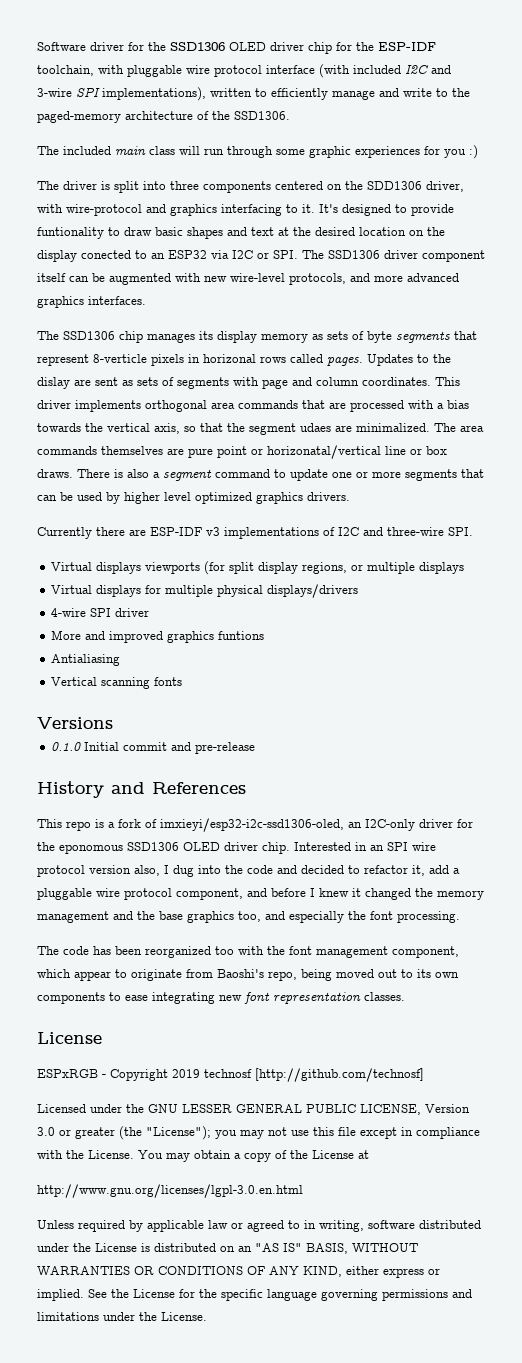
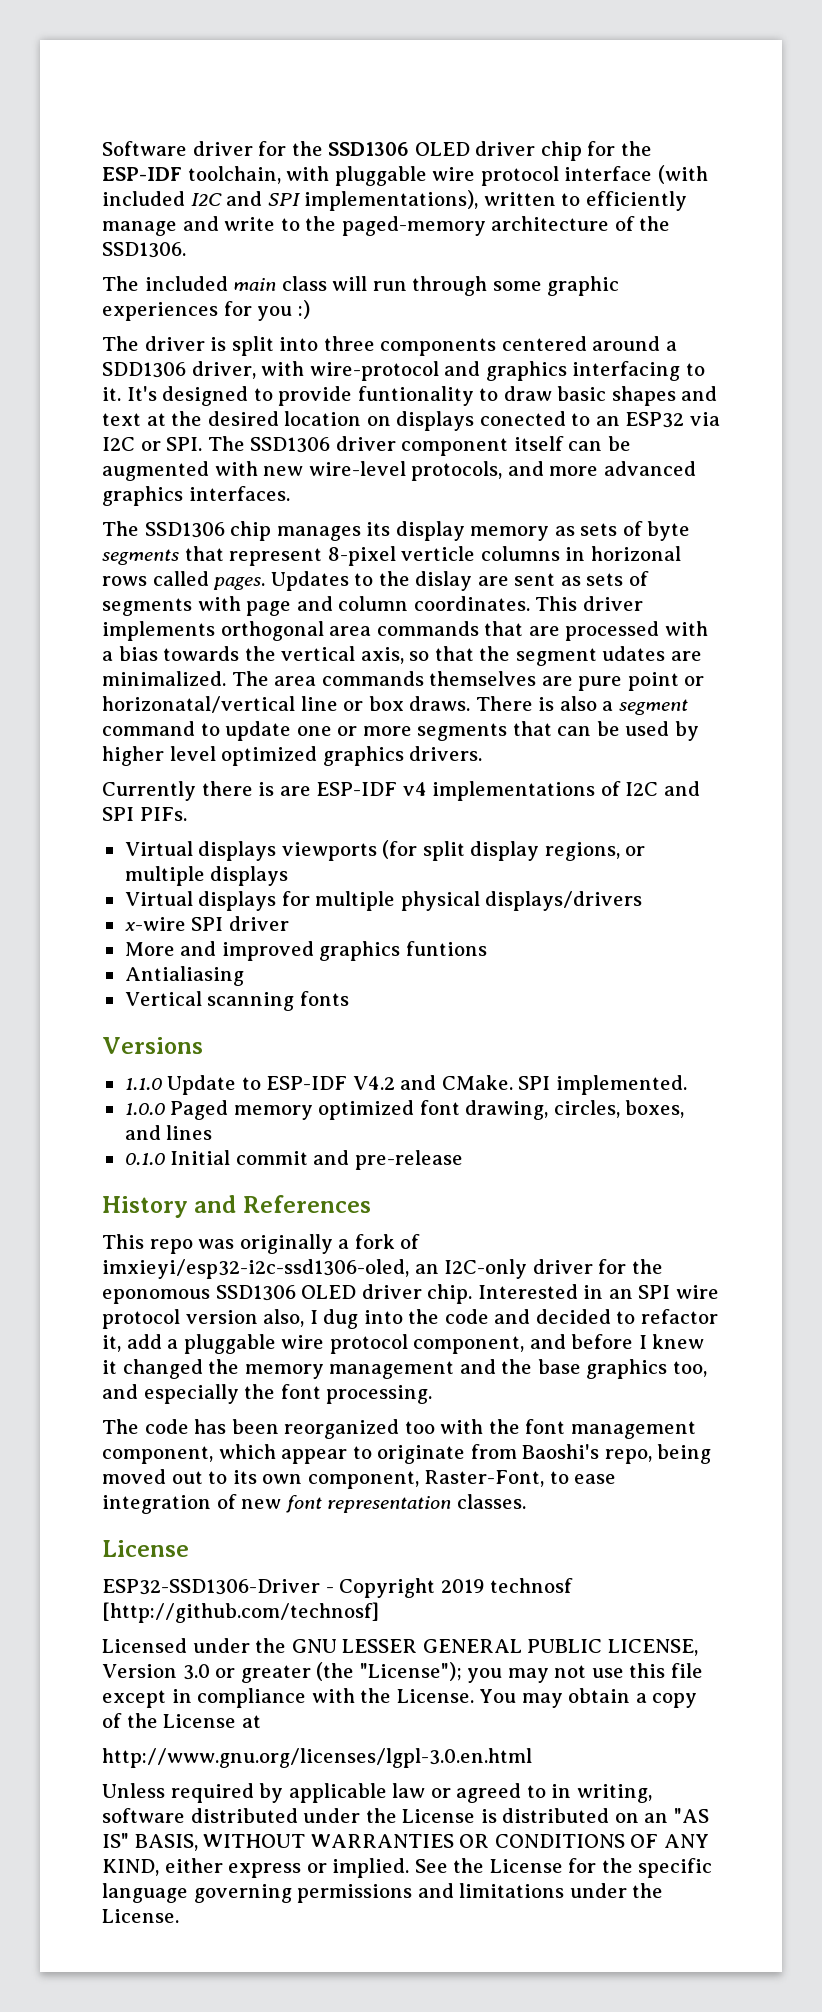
- Software driver for the SSD1306 OLED driver chip for the ESP-IDF toolchain, with pluggable wire protocol interface (with included I2C and 3-wire SPI implementations), written to efficiently manage and write to the paged-memory architecture of the SSD1306.
+ Software driver for the SSD1306 OLED driver chip for the ESP-IDF toolchain, with pluggable wire protocol interface (with included I2C and SPI implementations), written to efficiently manage and write to the paged-memory architecture of the SSD1306.
- The driver is split into three components centered on the SDD1306 driver, with wire-protocol and graphics interfacing to it.
+ The driver is split into three components centered around a SDD1306 driver, with wire-protocol and graphics interfacing to it.
- It's designed to provide funtionality to draw basic shapes and text at the desired location on the display conected to an ESP32 via I2C or SPI. The SSD1306 driver component itself can be augmented with new wire-level protocols, and more advanced graphics interfaces.
+ It's designed to provide funtionality to draw basic shapes and text at the desired location on displays conected to an ESP32 via I2C or SPI. The SSD1306 driver component itself can be augmented with new wire-level protocols, and more advanced graphics interfaces.
- The SSD1306 chip manages its display memory as sets of byte segments that represent 8-verticle pixels in horizonal rows called pages.
+ The SSD1306 chip manages its display memory as sets of byte segments that represent 8-pixel verticle columns in horizonal rows called pages.
- This driver implements orthogonal area commands that are processed with a bias towards the vertical axis, so that the segment udaes are minimalized.
+ This driver implements orthogonal area commands that are processed with a bias towards the vertical axis, so that the segment udates are minimalized.
- Currently there are ESP-IDF v3 implementations of I2C and three-wire SPI.
+ Currently there is are ESP-IDF v4 implementations of I2C and SPI PIFs.
- 4-wire SPI driver
+ x-wire SPI driver
+ 1.1.0 Update to ESP-IDF V4.2 and CMake. SPI implemented.
+ 1.0.0 Paged memory optimized font drawing, circles, boxes, and lines
- This repo is a fork of imxieyi/esp32-i2c-ssd1306-oled, an I2C-only driver for the eponomous SSD1306 OLED driver chip.
+ This repo was originally a fork of imxieyi/esp32-i2c-ssd1306-oled, an I2C-only driver for the eponomous SSD1306 OLED driver chip.
- The code has been reorganized too with the font management component, which appear to originate from Baoshi's repo, being moved out to its own components to ease integrating new font representation classes.
+ The code has been reorganized too with the font management component, which appear to originate from Baoshi's repo, being moved out to its own component, Raster-Font, to ease integration of new font representation classes.
- ESPxRGB - Copyright 2019 technosf [http://github.com/technosf]
+ ESP32-SSD1306-Driver - Copyright 2019 technosf [http://github.com/technosf]

